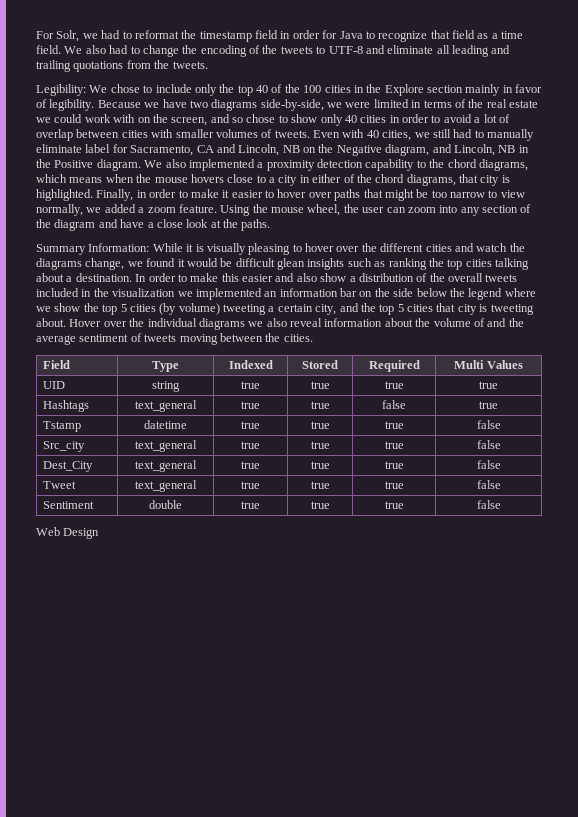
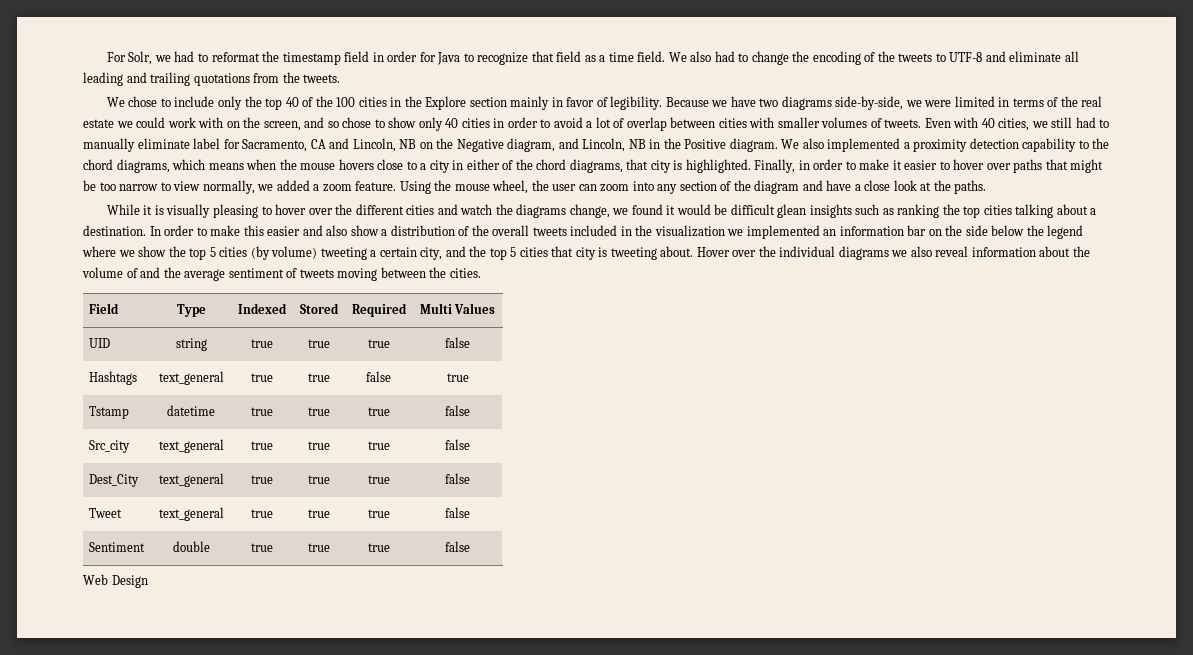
- Legibility: We chose to include only the top 40 of the 100 cities in the Explore section mainly in favor of legibility.
+ We chose to include only the top 40 of the 100 cities in the Explore section mainly in favor of legibility.
- Summary Information: While it is visually pleasing to hover over the different cities and watch the diagrams change, we found it would be difficult glean insights such as ranking the top cities talking about a destination.
+ While it is visually pleasing to hover over the different cities and watch the diagrams change, we found it would be difficult glean insights such as ranking the top cities talking about a destination.
- UID | string | true | true | true | true
+ UID | string | true | true | true | false

